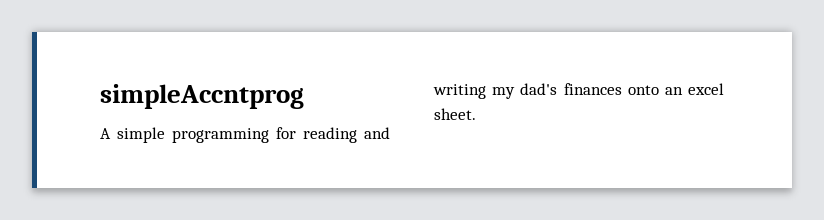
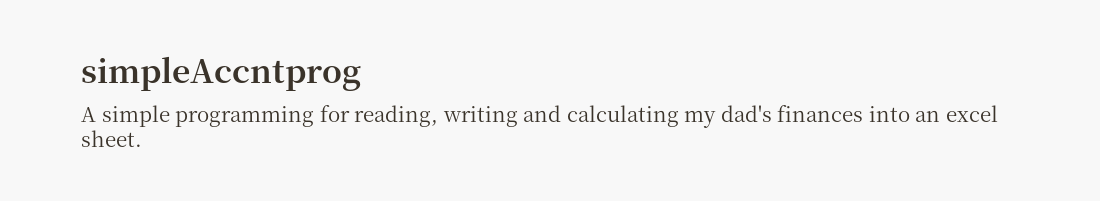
- A simple programming for reading and writing my dad's finances onto an excel sheet.
+ A simple programming for reading, writing and calculating my dad's finances into an excel sheet.

